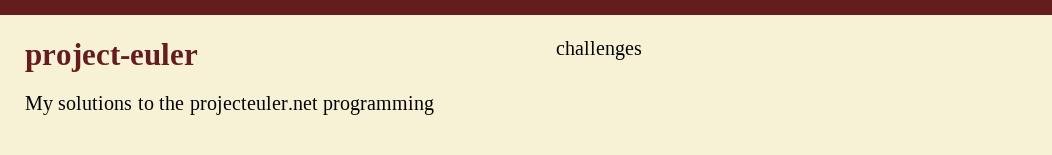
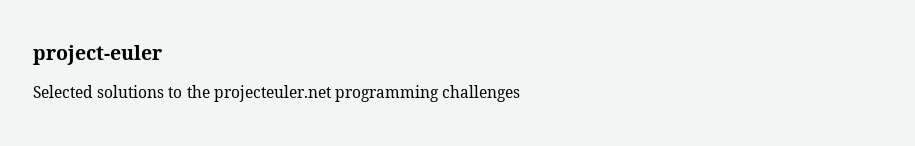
- My solutions to the projecteuler.net programming challenges
+ Selected solutions to the projecteuler.net programming challenges

